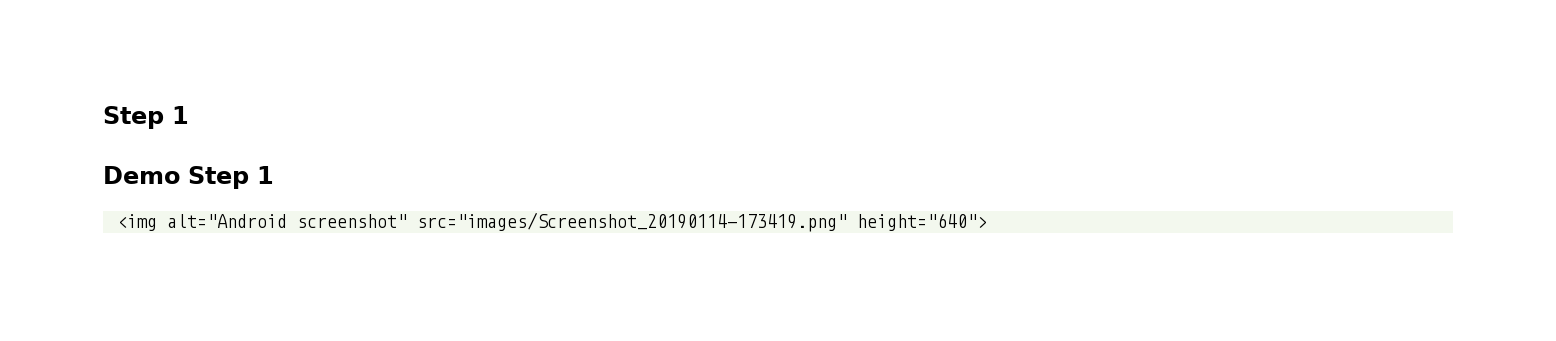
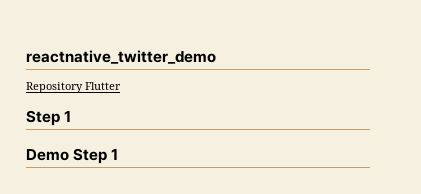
+ reactnative_twitter_demo
+ Repository Flutter
- <img alt="Android screenshot" src="images/Screenshot_20190114-173419.png" height="640">

